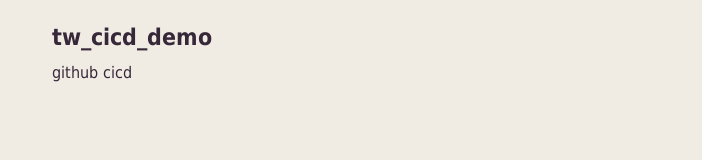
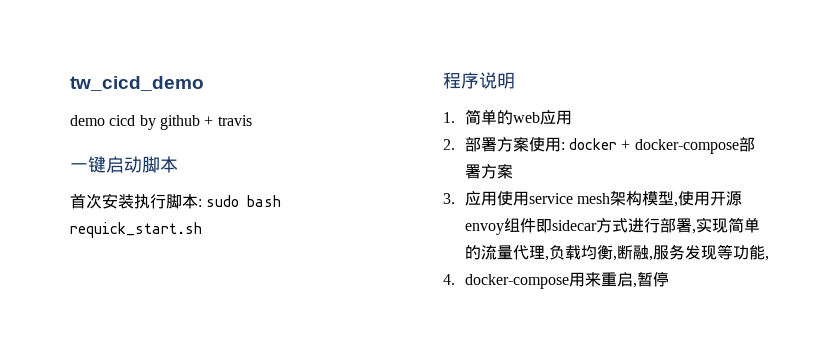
- github cicd
+ demo cicd by github + travis
+ 一键启动脚本
+ 首次安装执行脚本: sudo bash requick_start.sh
+ 程序说明
+ 1.简单的web应用
+ 2.部署方案使用: docker + docker-compose部署方案
+ 3.应用使用service mesh架构模型,使用开源envoy组件即sidecar方式进行部署,实现简单的流量代理,负载均衡,断融,服务发现等功能,
+ 4. docker-compose用来重启,暂停

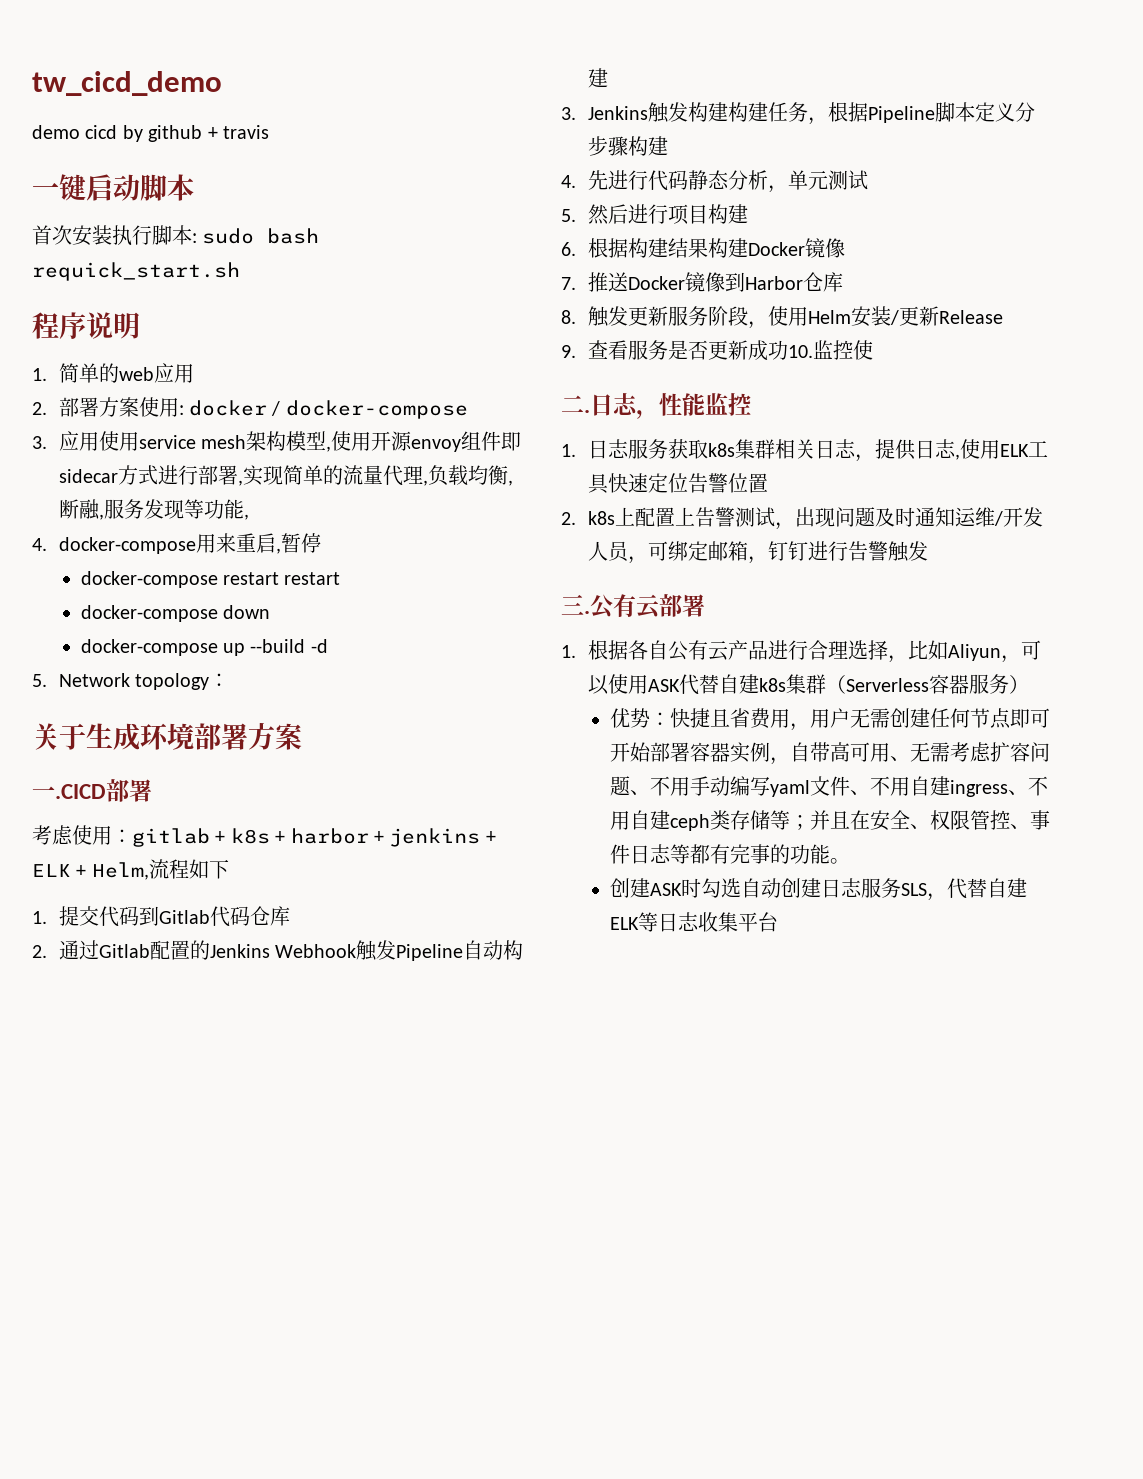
- 2.部署方案使用: docker + docker-compose部署方案
+ 2.部署方案使用: docker / docker-compose
+ docker-compose restart restart
+ docker-compose down
+ docker-compose up --build -d
+ 5. Network topology：
+ 关于生成环境部署方案
+ 一.CICD部署
+ 考虑使用：gitlab + k8s + harbor + jenkins + ELK + Helm,流程如下
+ 1.提交代码到Gitlab代码仓库
+ 2.通过Gitlab配置的Jenkins Webhook触发Pipeline自动构建
+ 3. Jenkins触发构建构建任务，根据Pipeline脚本定义分步骤构建
+ 4.先进行代码静态分析，单元测试
+ 5.然后进行项目构建
+ 6.根据构建结果构建Docker镜像
+ 7.推送Docker镜像到Harbor仓库
+ 8.触发更新服务阶段，使用Helm安装/更新Release
+ 9.查看服务是否更新成功10.监控使
+ 二.日志，性能监控
+ 1.日志服务获取k8s集群相关日志，提供日志,使用ELK工具快速定位告警位置
+ 2. k8s上配置上告警测试，出现问题及时通知运维/开发人员，可绑定邮箱，钉钉进行告警触发
+ 三.公有云部署
+ 1.根据各自公有云产品进行合理选择，比如Aliyun，可以使用ASK代替自建k8s集群（Serverless容器服务）
+ 优势：快捷且省费用，用户无需创建任何节点即可开始部署容器实例，自带高可用、无需考虑扩容问题、不用手动编写yaml文件、不用自建ingress、不用自建ceph类存储等；并且在安全、权限管控、事件日志等都有完事的功能。
+ 创建ASK时勾选自动创建日志服务SLS，代替自建ELK等日志收集平台

